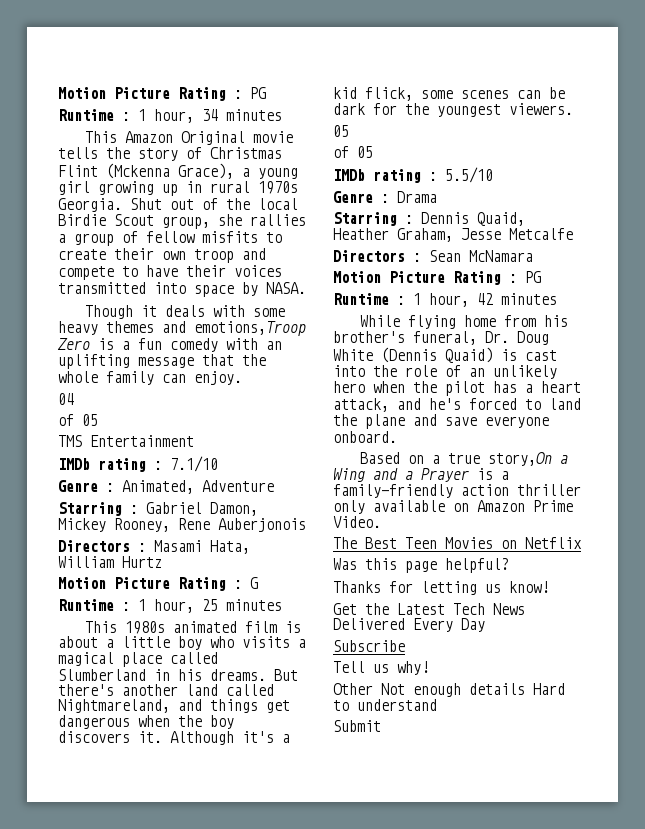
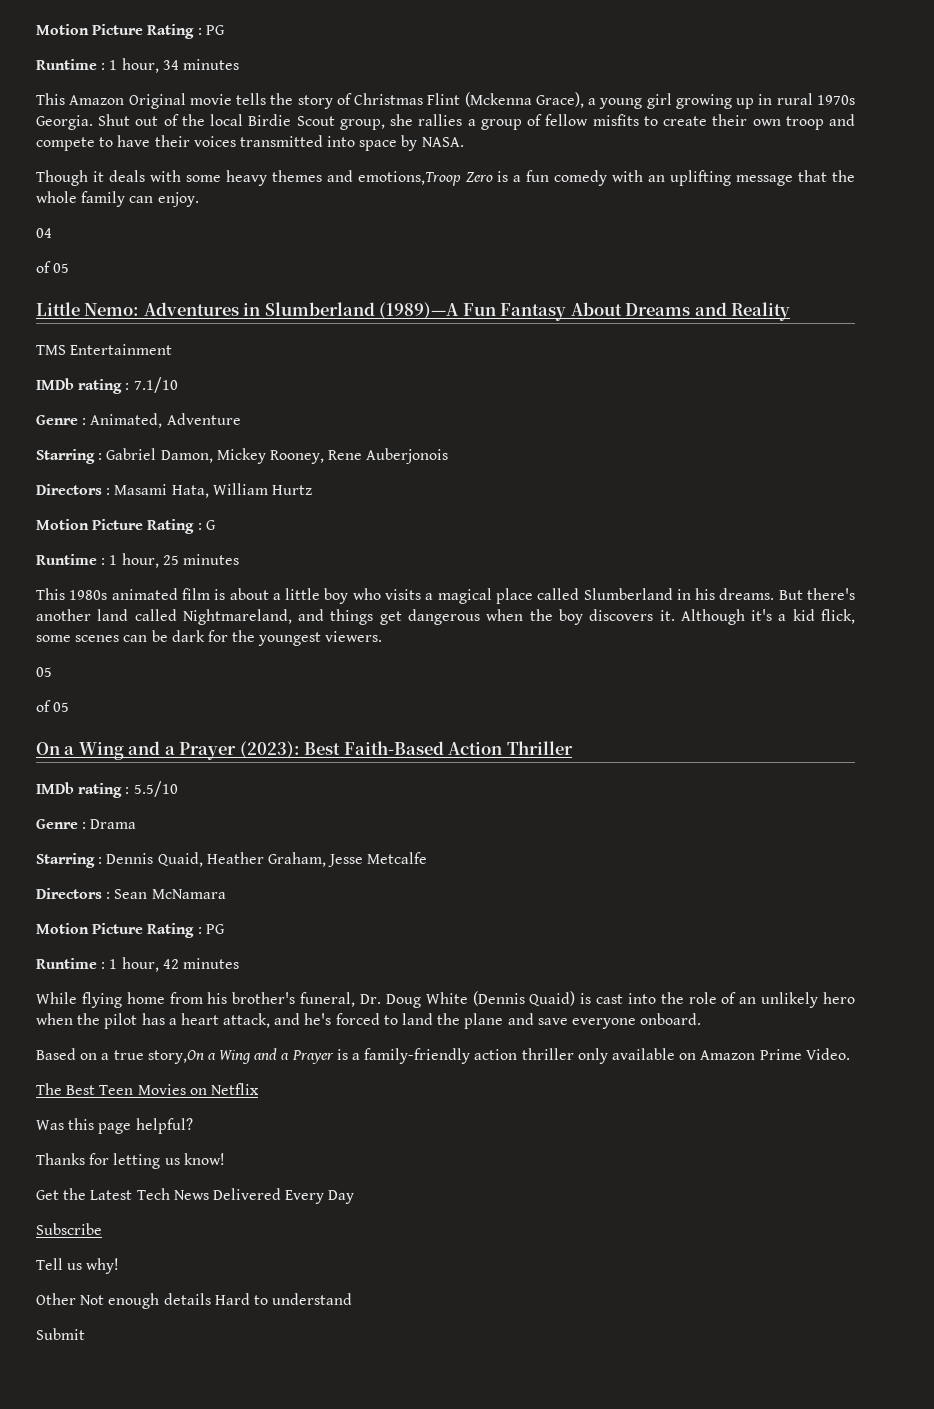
+ Little Nemo: Adventures in Slumberland (1989)—A Fun Fantasy About Dreams and Reality
+ On a Wing and a Prayer (2023): Best Faith-Based Action Thriller

